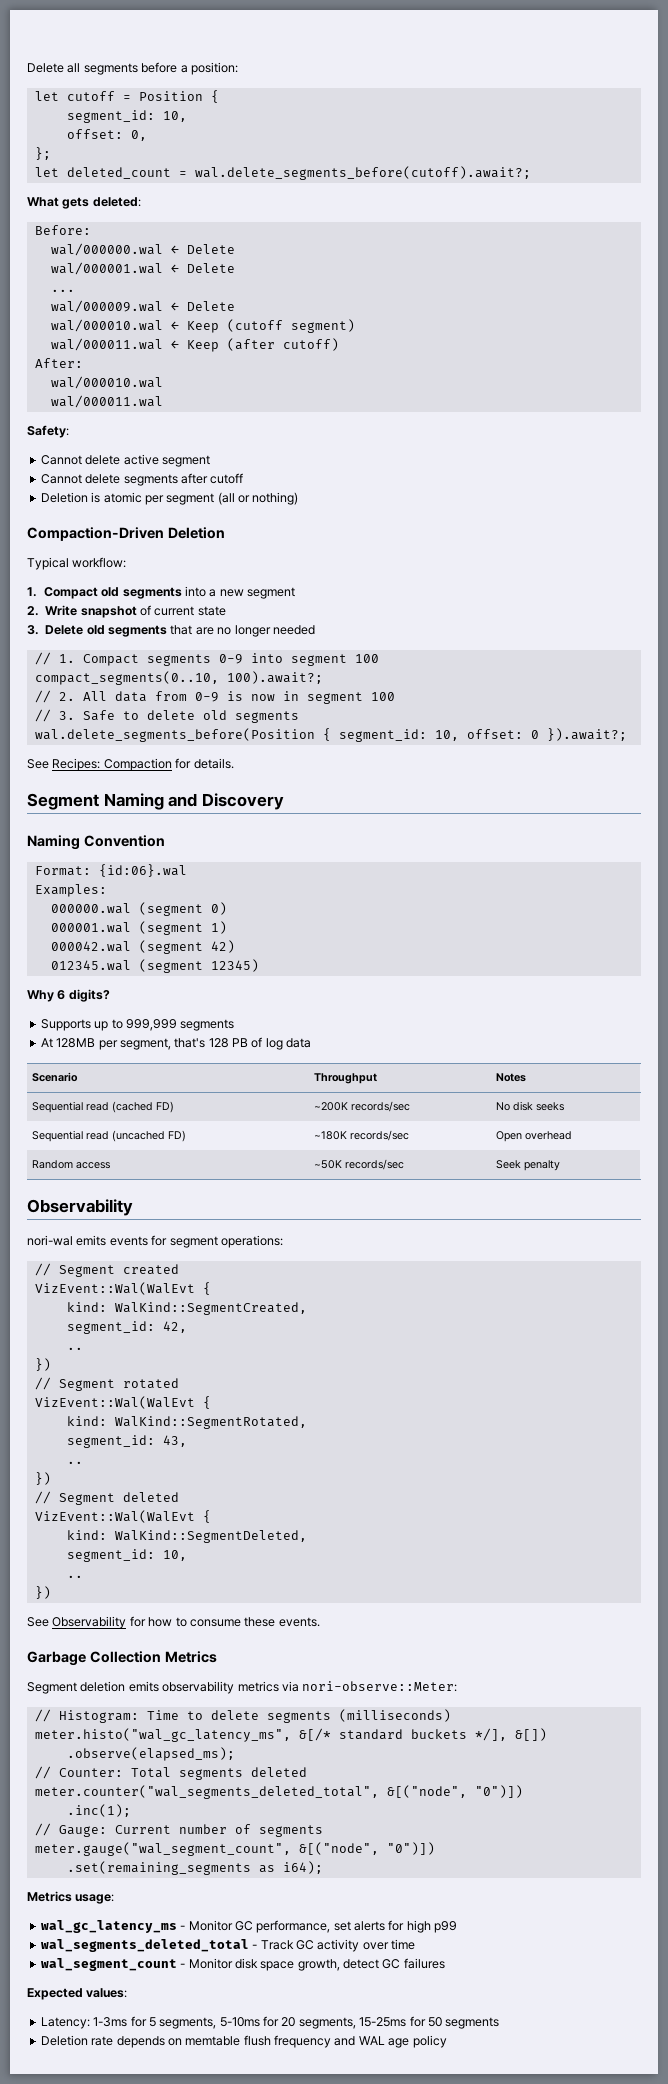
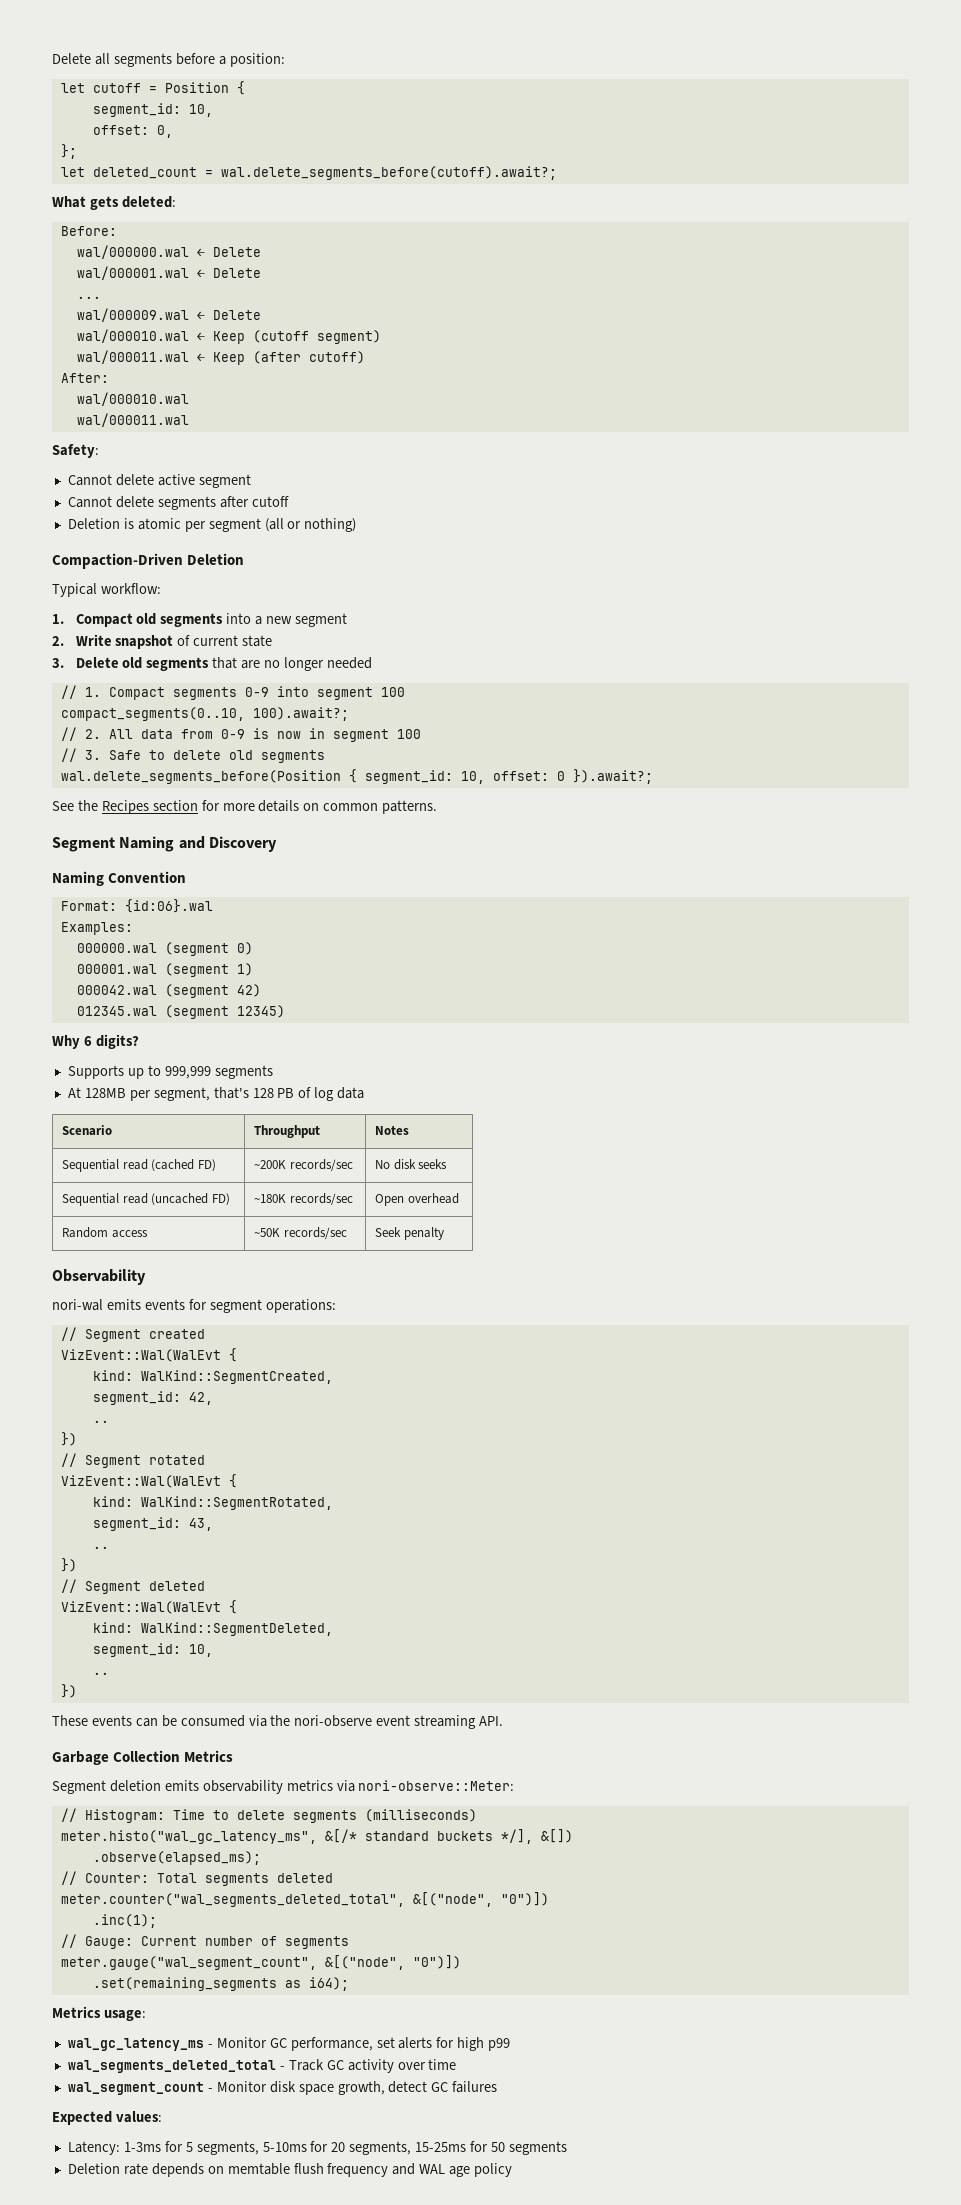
- See Recipes: Compaction for details.
+ See the Recipes section for more details on common patterns.
- See Observability for how to consume these events.
+ These events can be consumed via the nori-observe event streaming API.

